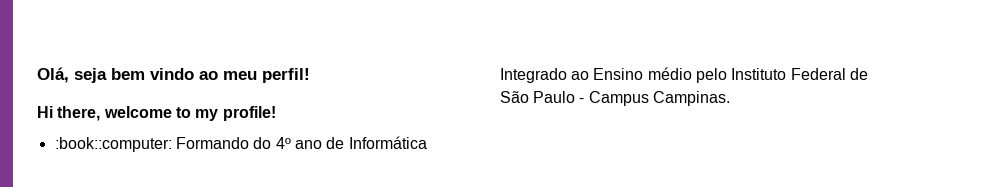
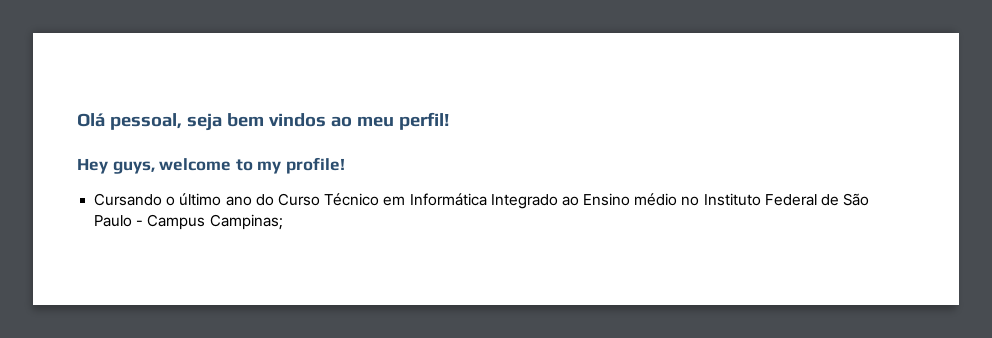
- Olá, seja bem vindo ao meu perfil!
+ Olá pessoal, seja bem vindos ao meu perfil!
- Hi there, welcome to my profile!
+ Hey guys, welcome to my profile!
- :book::computer: Formando do 4º ano de Informática Integrado ao Ensino médio pelo Instituto Federal de São Paulo - Campus Campinas.
+ Cursando o último ano do Curso Técnico em Informática Integrado ao Ensino médio no Instituto Federal de São Paulo - Campus Campinas;

